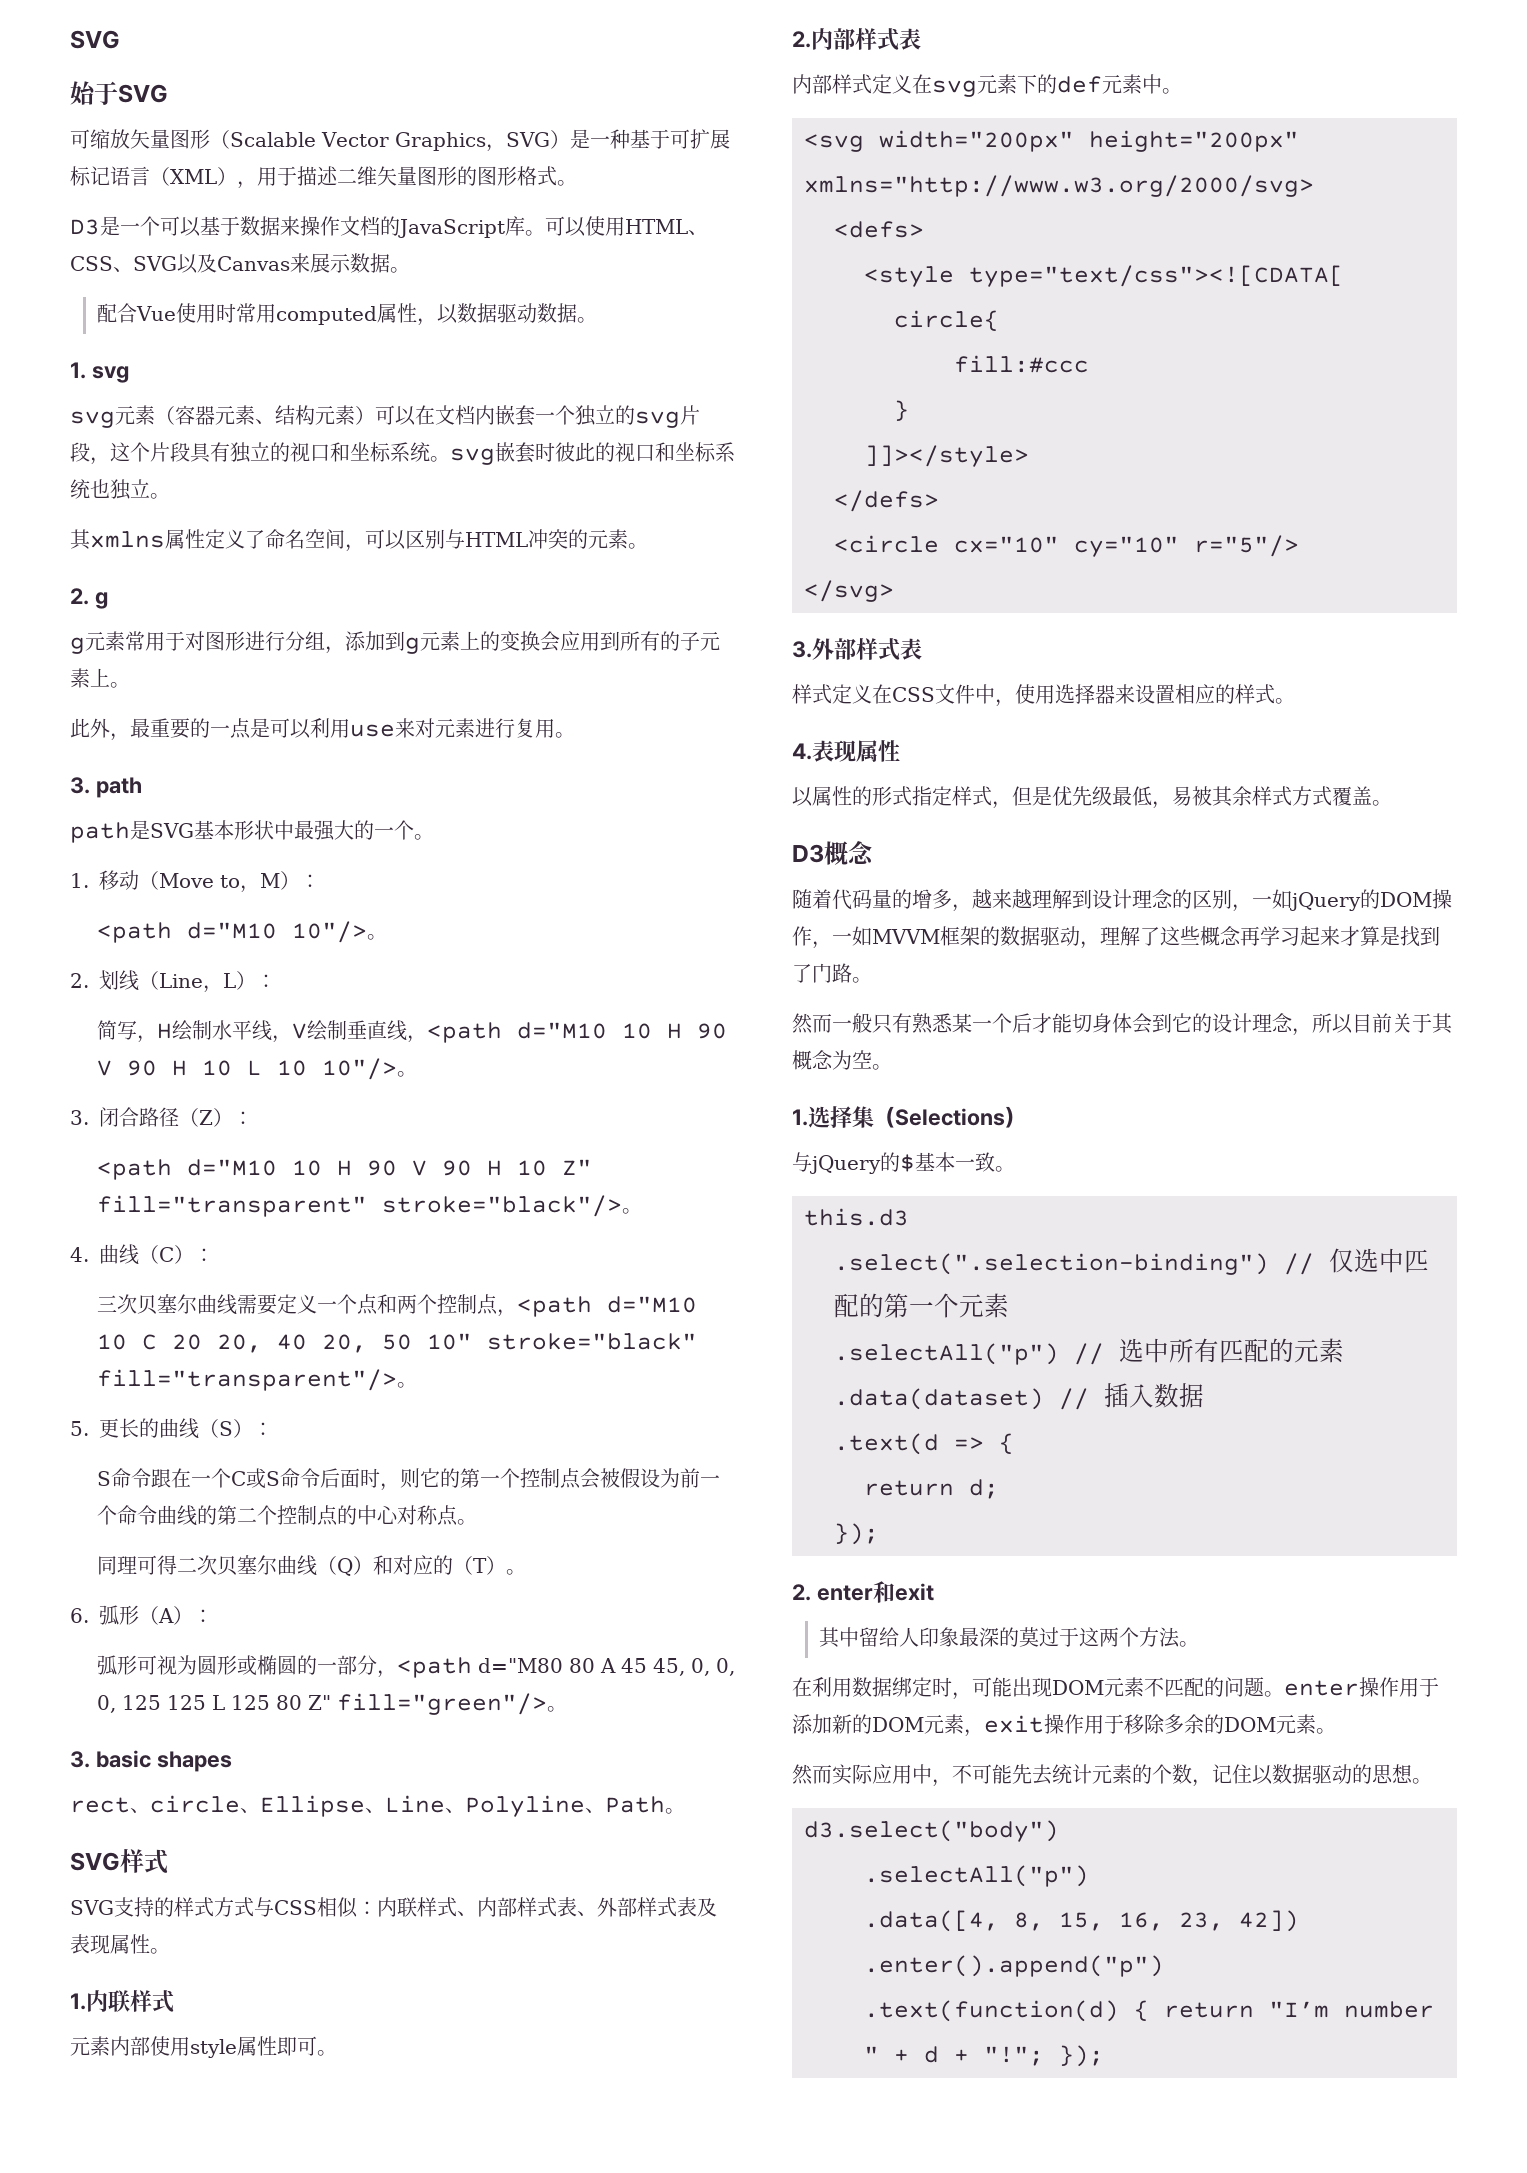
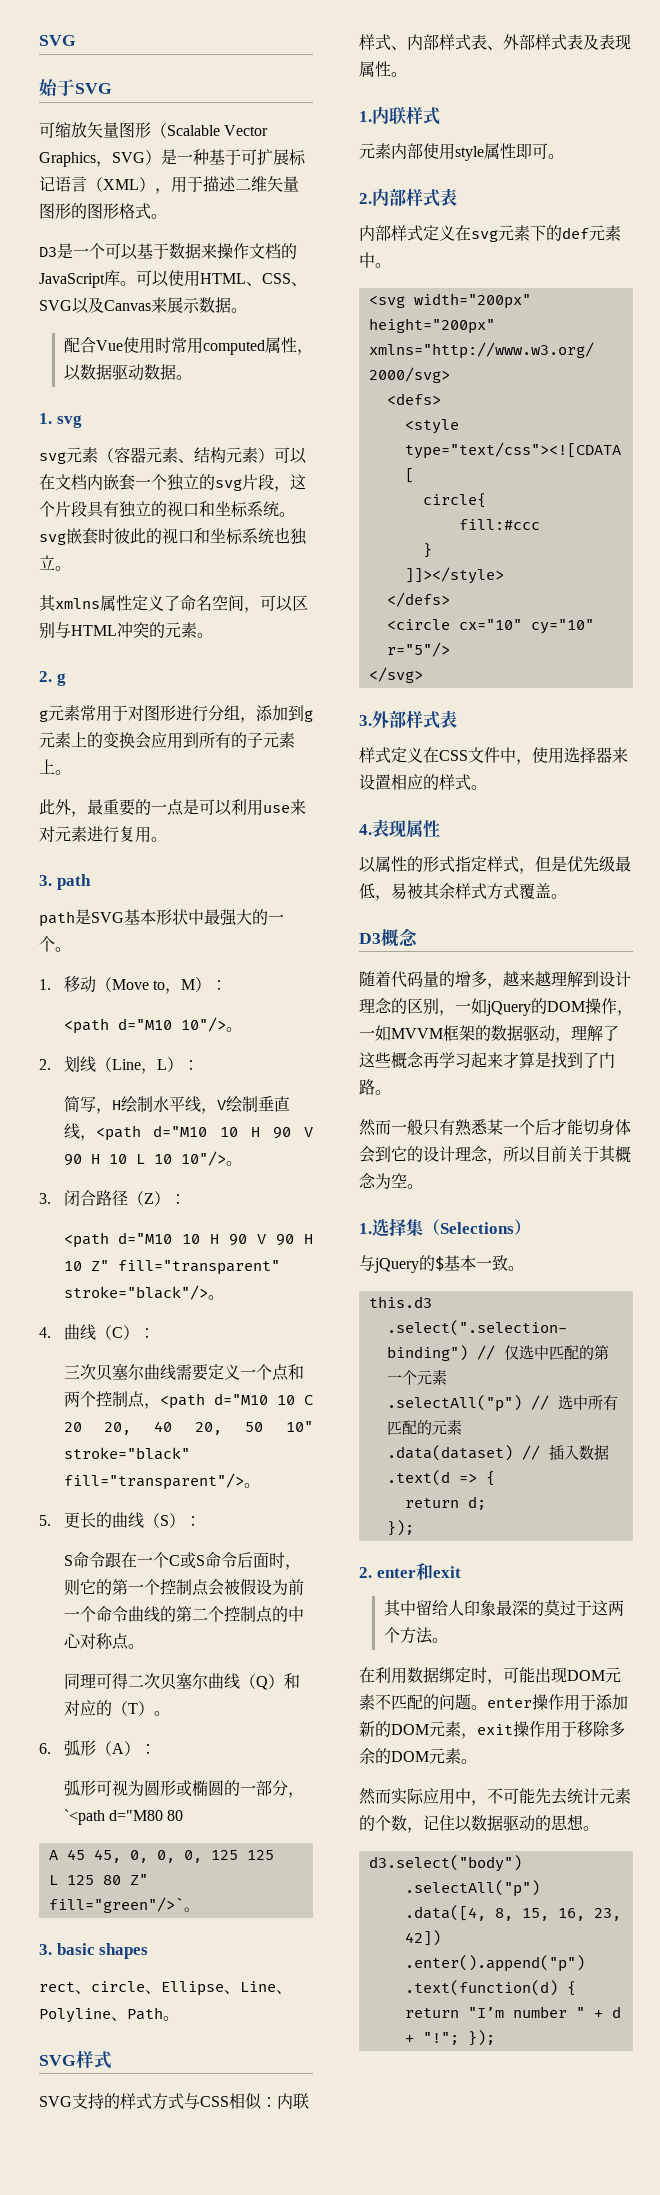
- 弧形可视为圆形或椭圆的一部分，<path d="M80 80 A 45 45, 0, 0, 0, 125 125 L 125 80 Z" fill="green"/>。
+ 弧形可视为圆形或椭圆的一部分，`<path d="M80 80
+ A 45 45, 0, 0, 0, 125 125
+ L 125 80 Z" fill="green"/>`。

